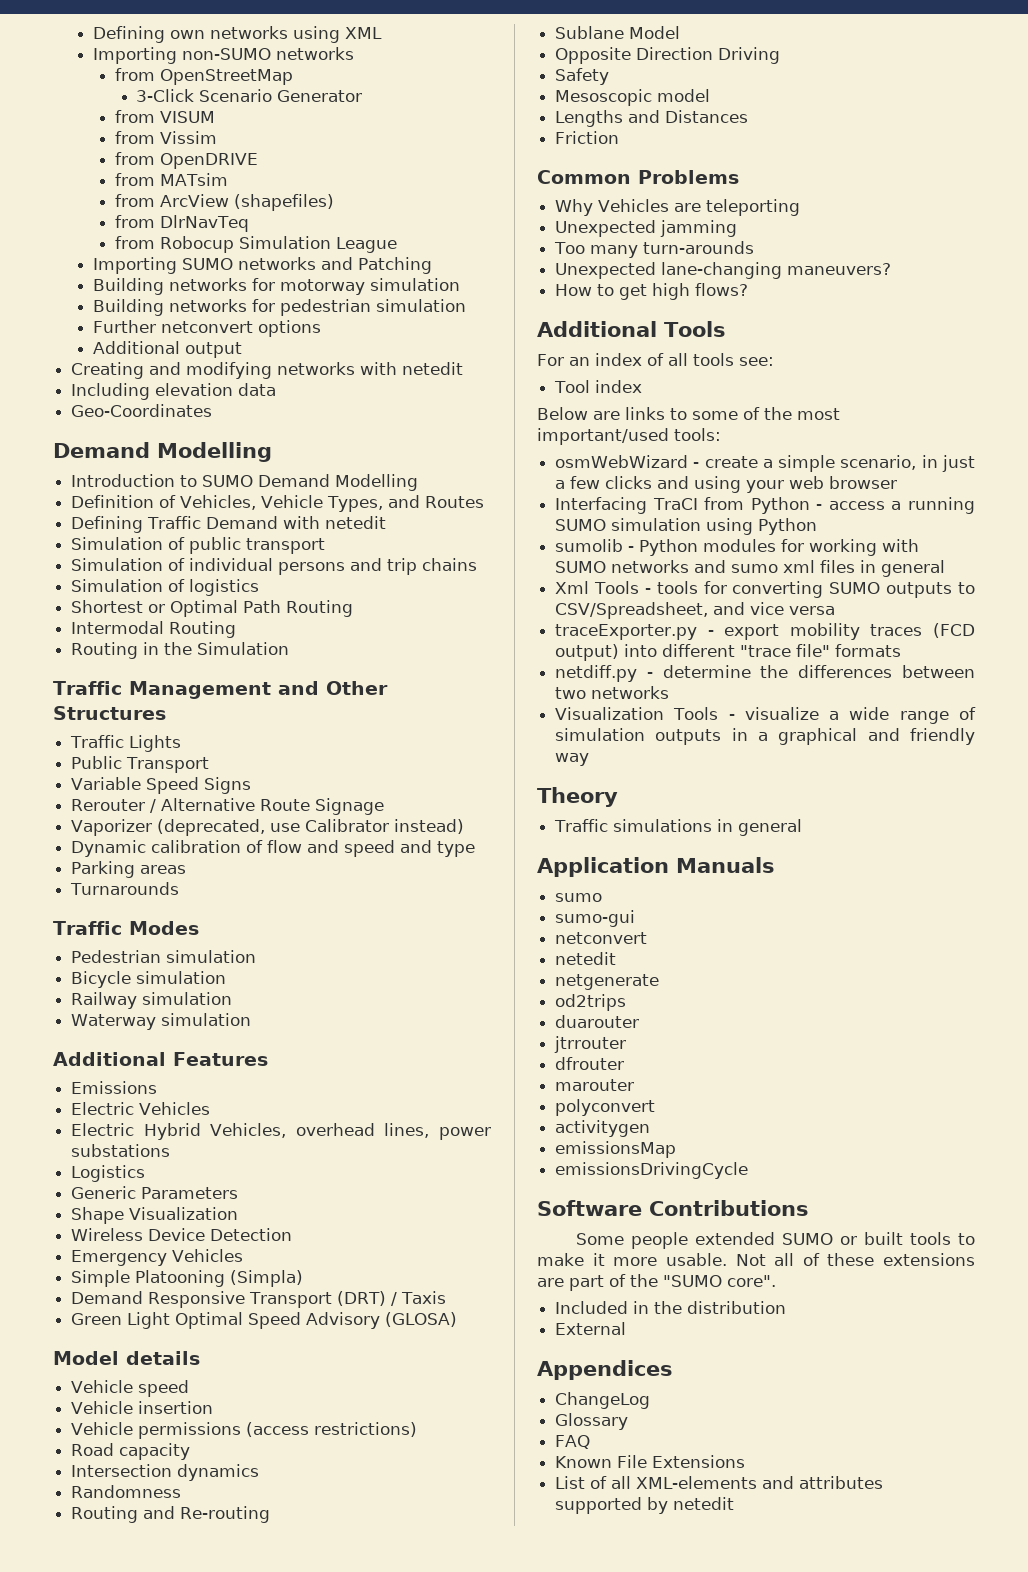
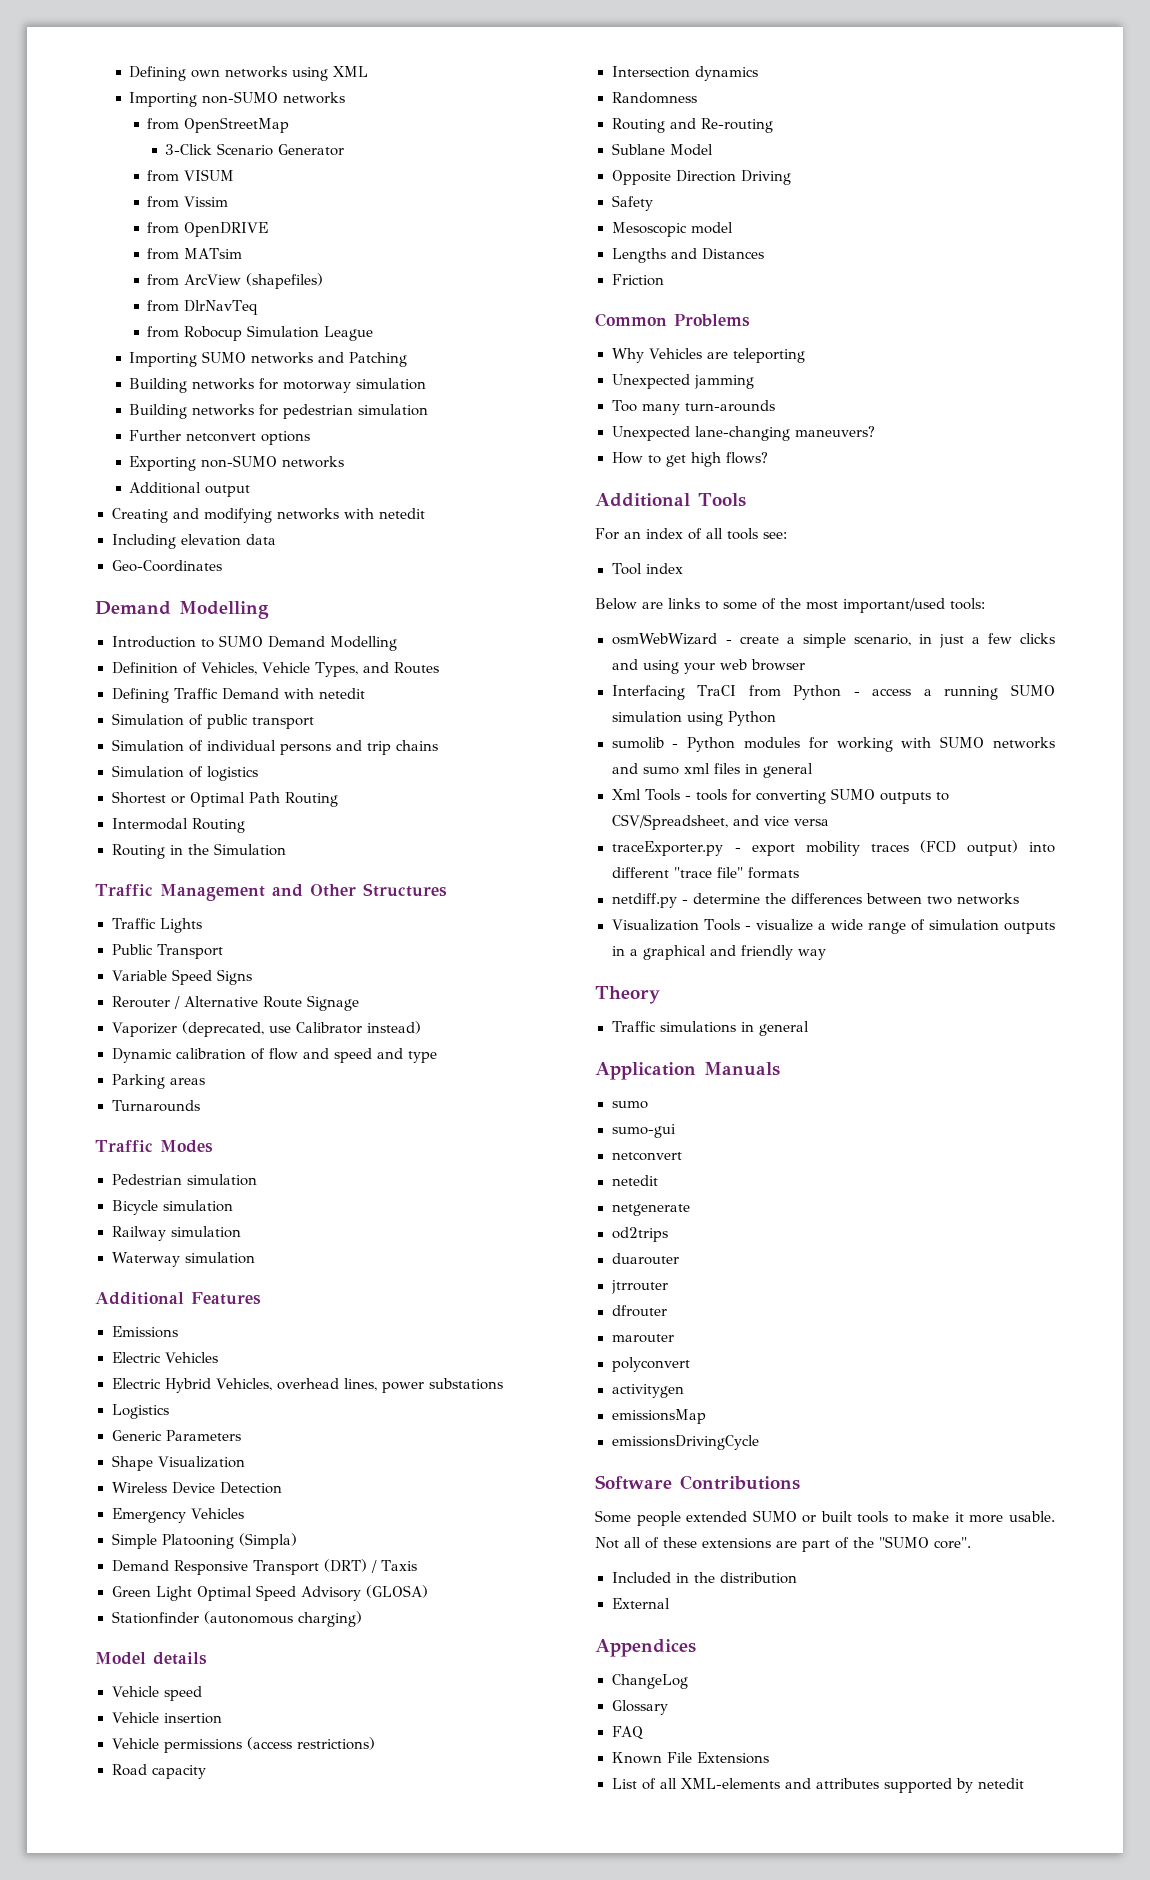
+ Exporting non-SUMO networks
+ Stationfinder (autonomous charging)

